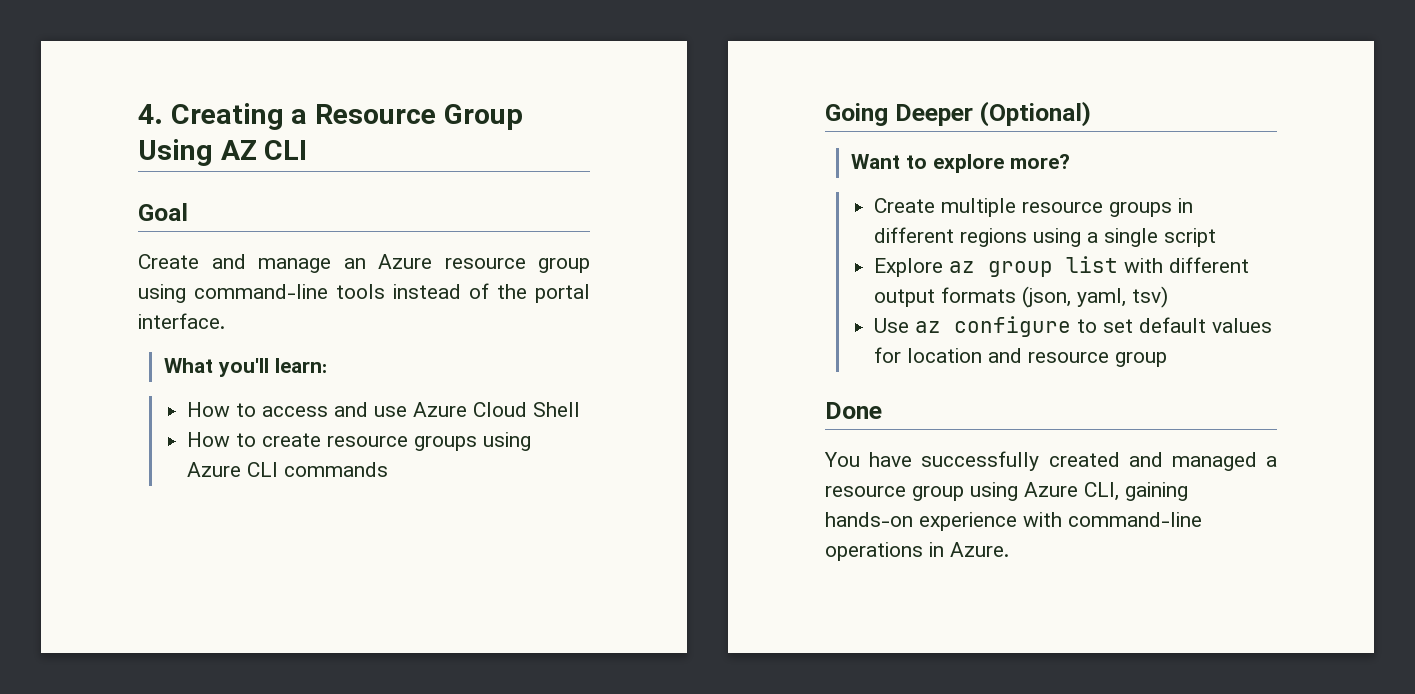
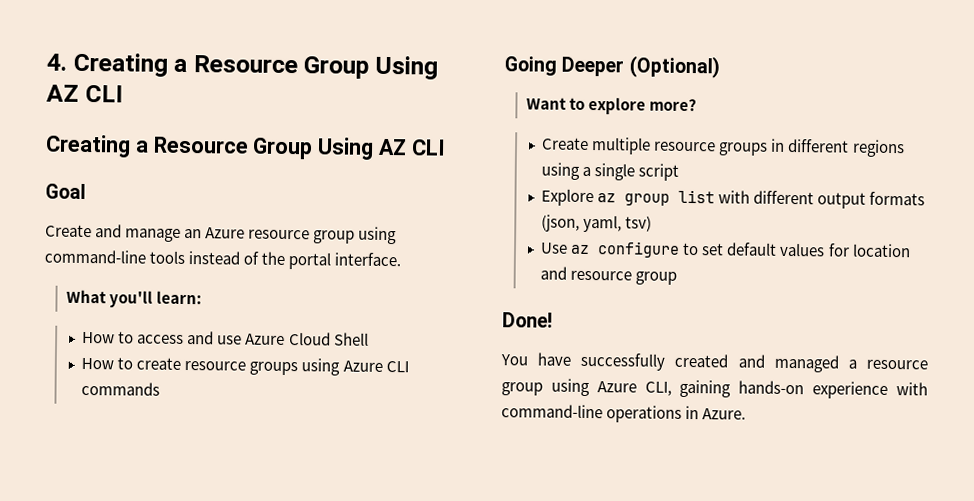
  4. Creating a Resource Group Using AZ CLI
+ Creating a Resource Group Using AZ CLI
- Done
+ Done!

